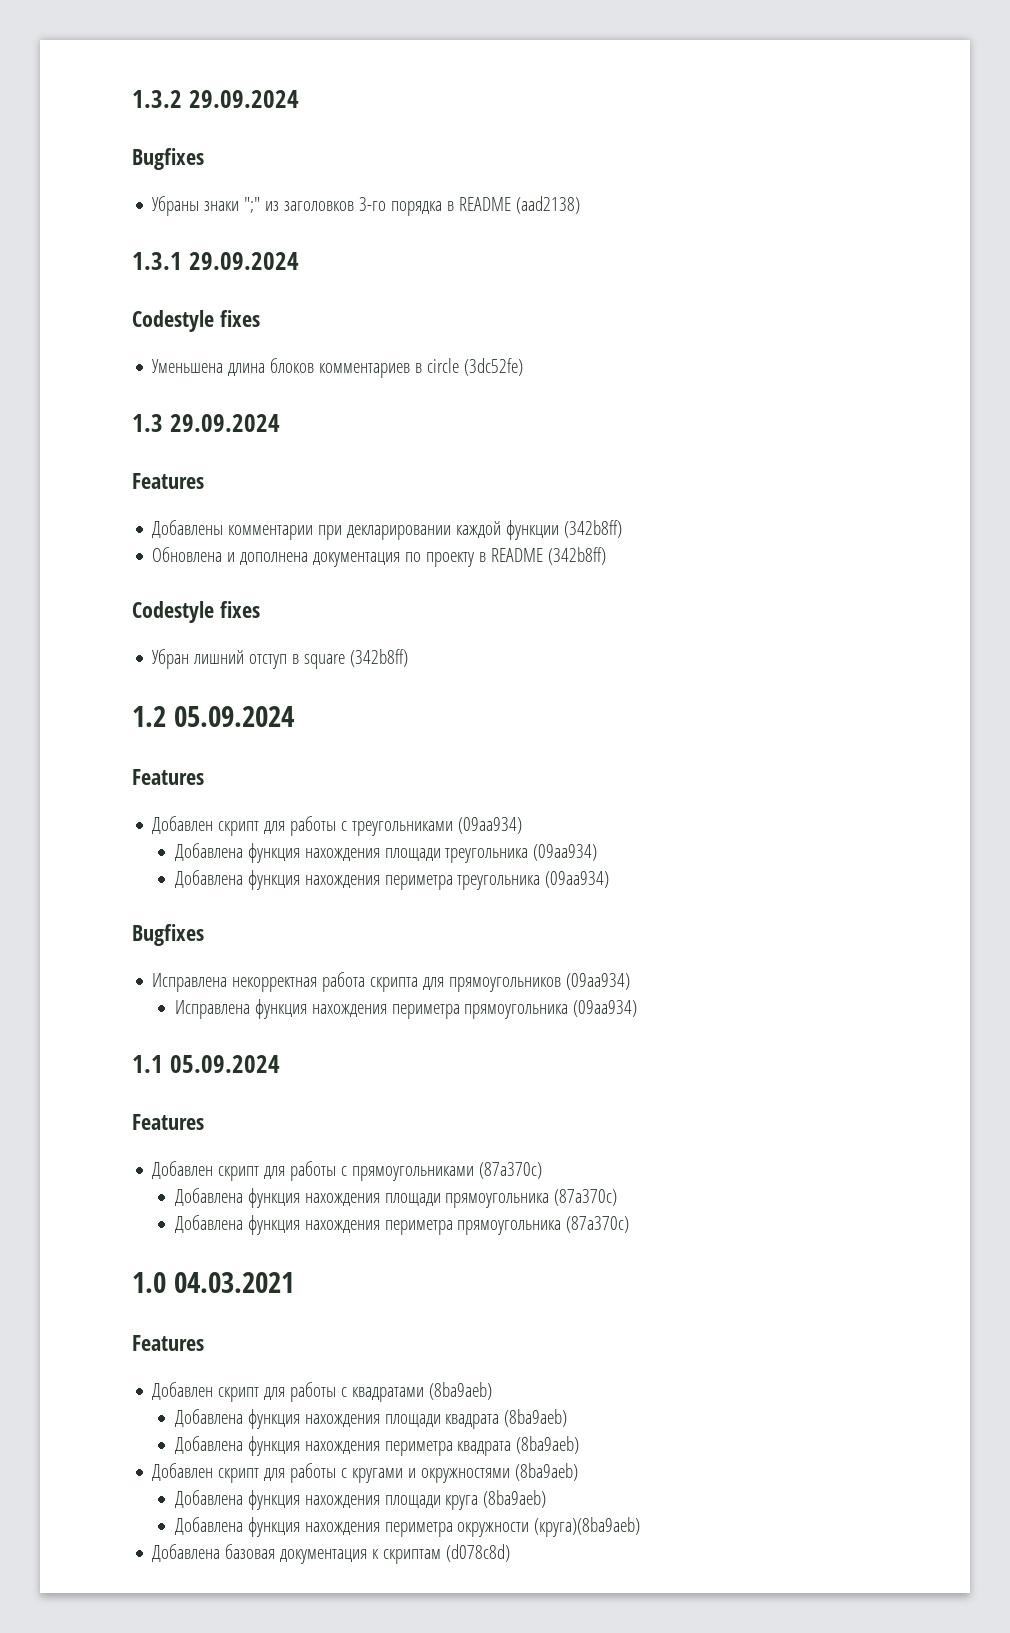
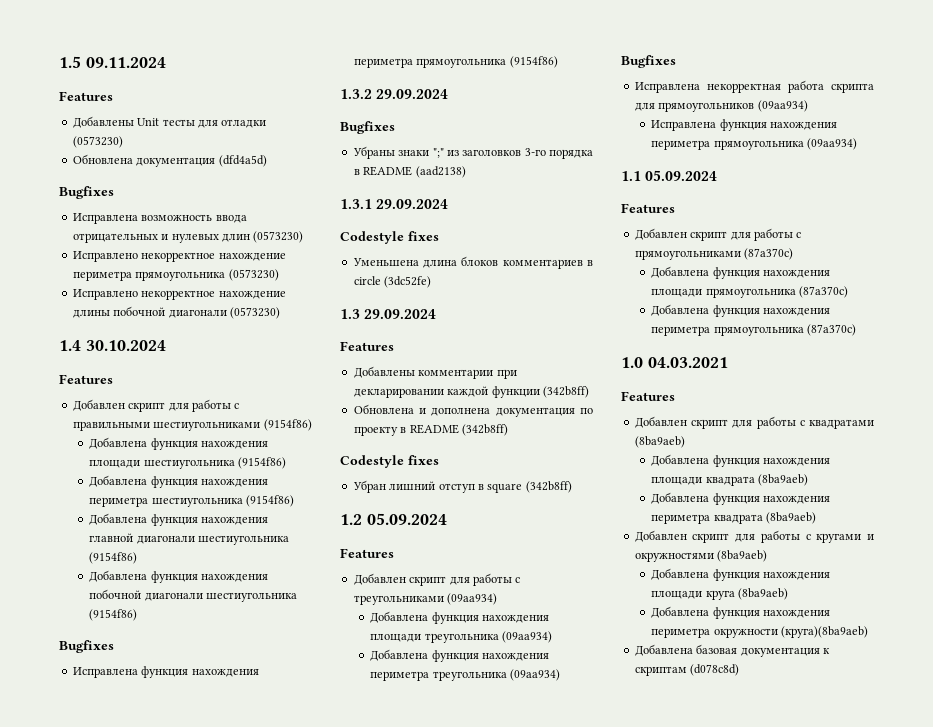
+ 1.5 09.11.2024
+ Features
+ Добавлены Unit тесты для отладки (0573230)
+ Обновлена документация (dfd4a5d)
+ Bugfixes
+ Исправлена возможность ввода отрицательных и нулевых длин (0573230)
+ Исправлено некорректное нахождение периметра прямоугольника (0573230)
+ Исправлено некорректное нахождение длины побочной диагонали (0573230)
+ 1.4 30.10.2024
+ Features
+ Добавлен скрипт для работы с правильными шестиугольниками (9154f86)
+ Добавлена функция нахождения площади шестиугольника (9154f86)
+ Добавлена функция нахождения периметра шестиугольника (9154f86)
+ Добавлена функция нахождения главной диагонали шестиугольника (9154f86)
+ Добавлена функция нахождения побочной диагонали шестиугольника (9154f86)
+ Bugfixes
+ Исправлена функция нахождения периметра прямоугольника (9154f86)

